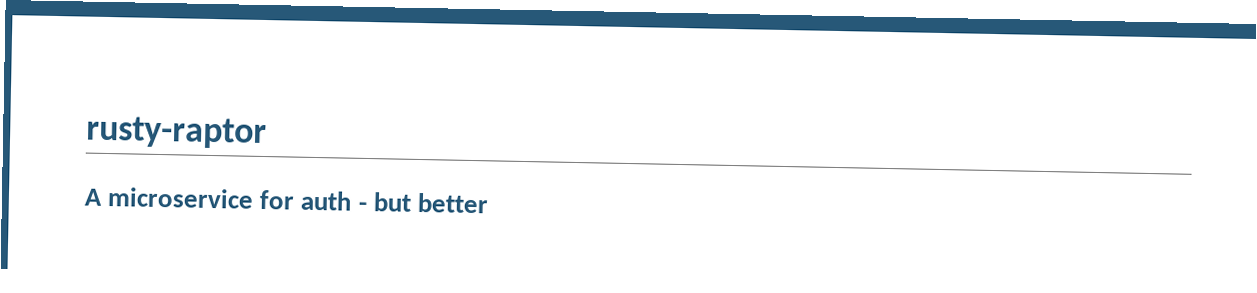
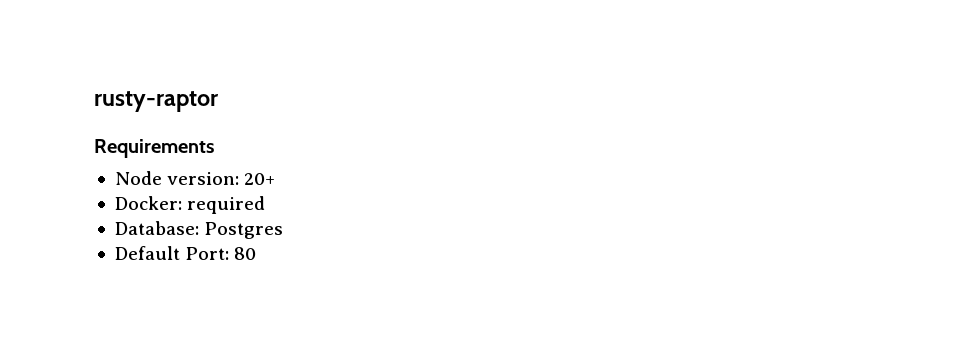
- A microservice for auth - but better
+ Requirements
+ Node version: 20+
+ Docker: required
+ Database: Postgres
+ Default Port: 80

